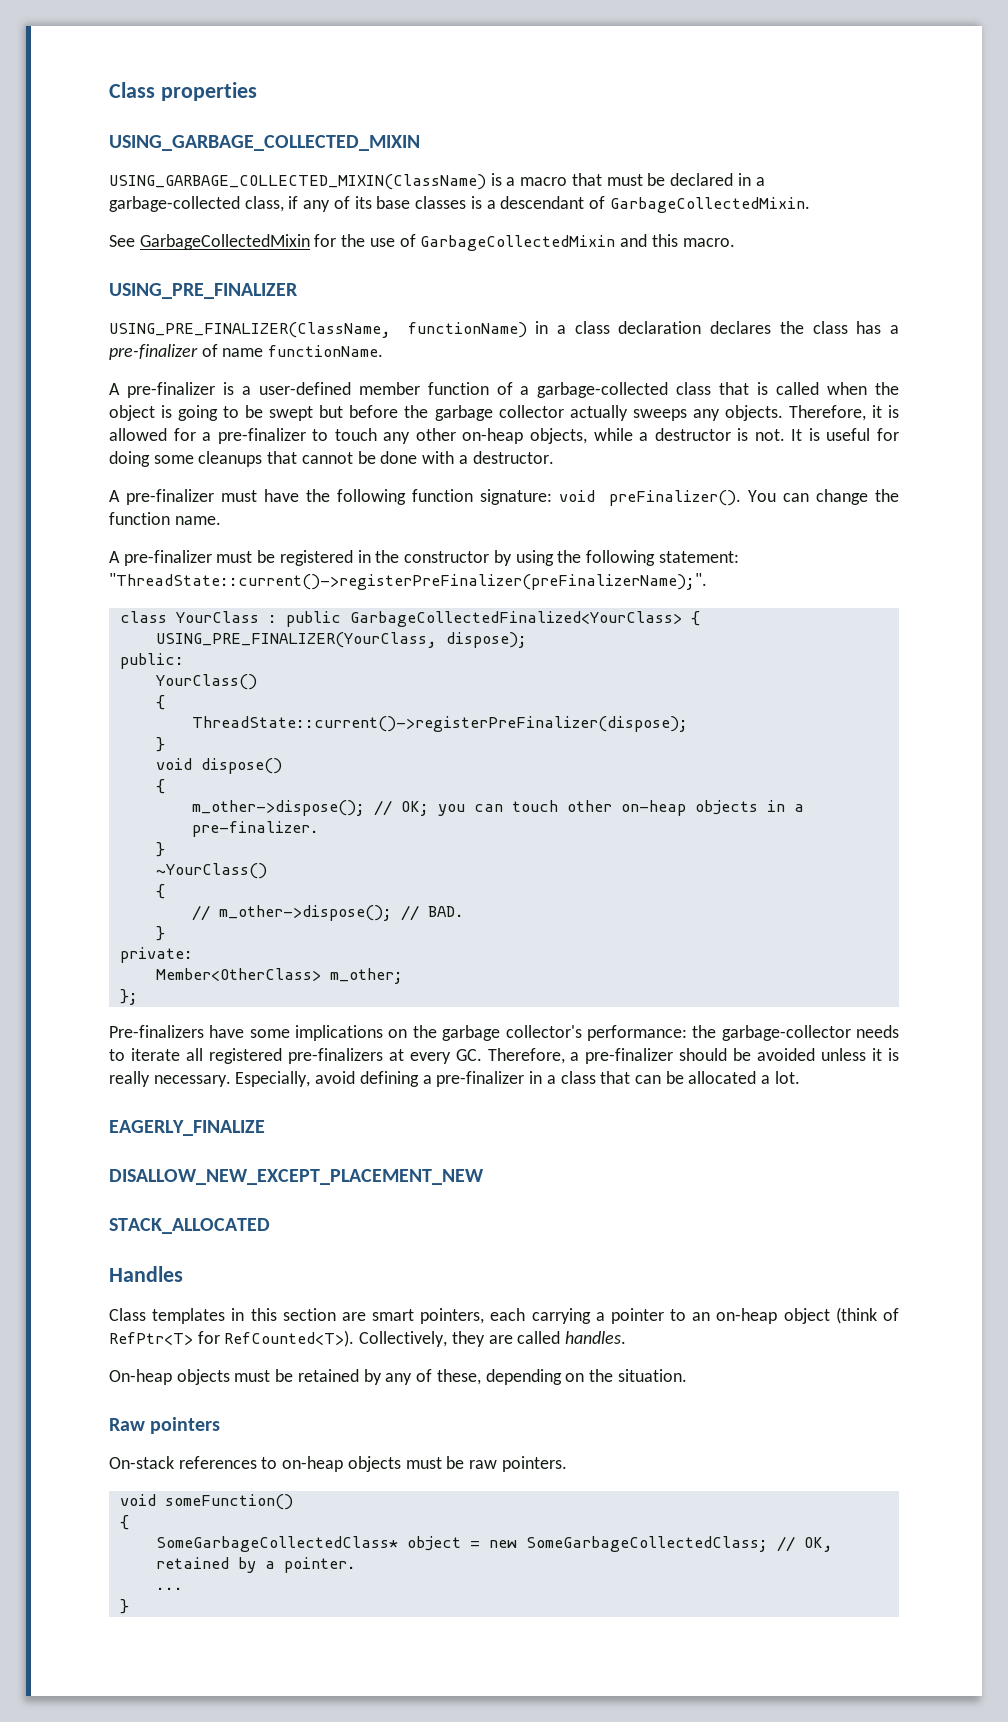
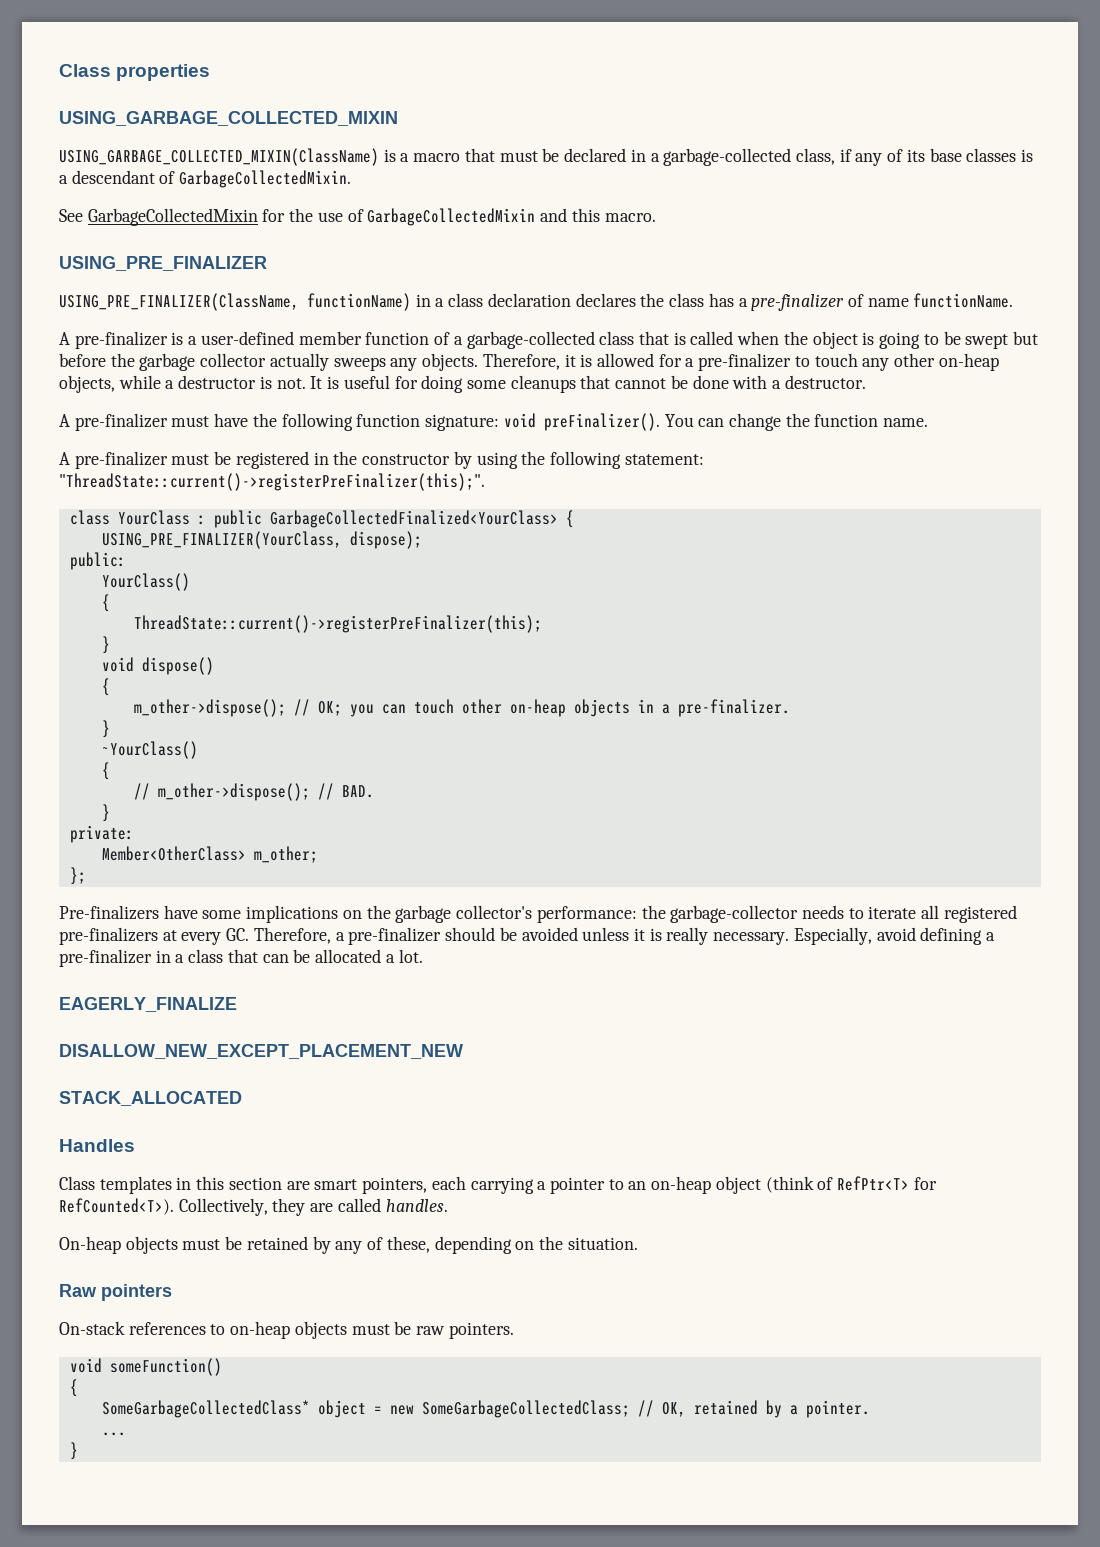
- A pre-finalizer must be registered in the constructor by using the following statement: "ThreadState::current()->registerPreFinalizer(preFinalizerName);".
+ A pre-finalizer must be registered in the constructor by using the following statement: "ThreadState::current()->registerPreFinalizer(this);".
- ThreadState::current()->registerPreFinalizer(dispose);
+ ThreadState::current()->registerPreFinalizer(this);

